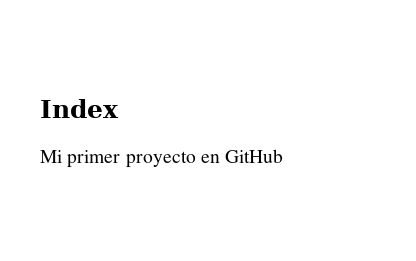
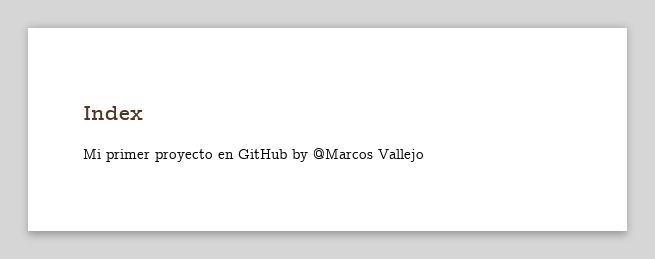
- Mi primer proyecto en GitHub
+ Mi primer proyecto en GitHub by @Marcos Vallejo

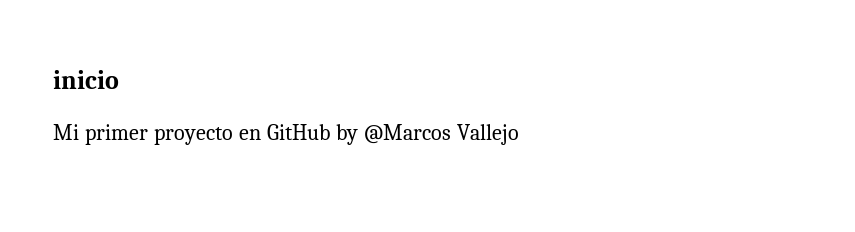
- Index
+ inicio

